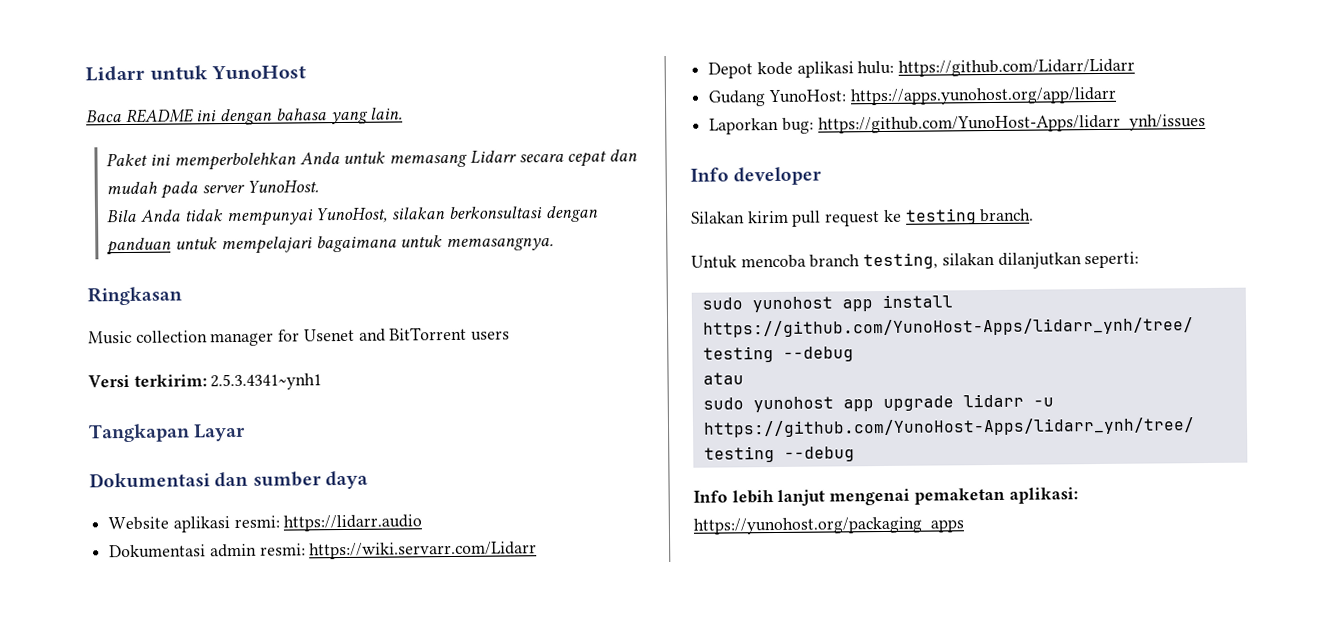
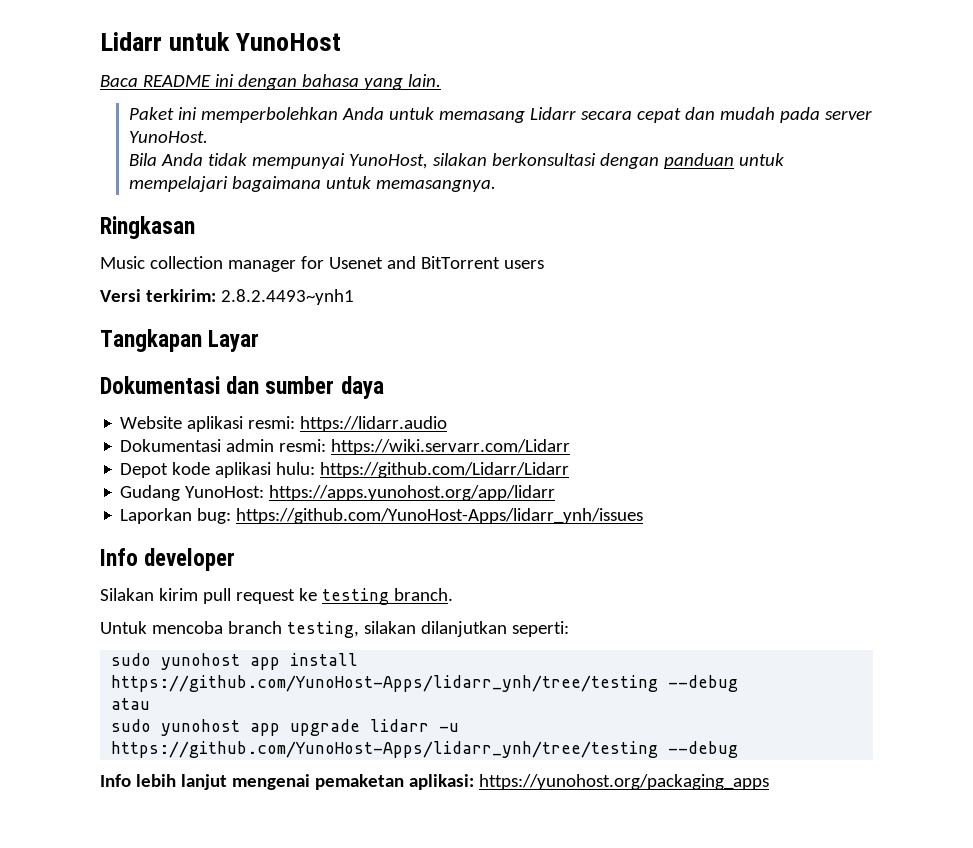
- Versi terkirim: 2.5.3.4341~ynh1
+ Versi terkirim: 2.8.2.4493~ynh1

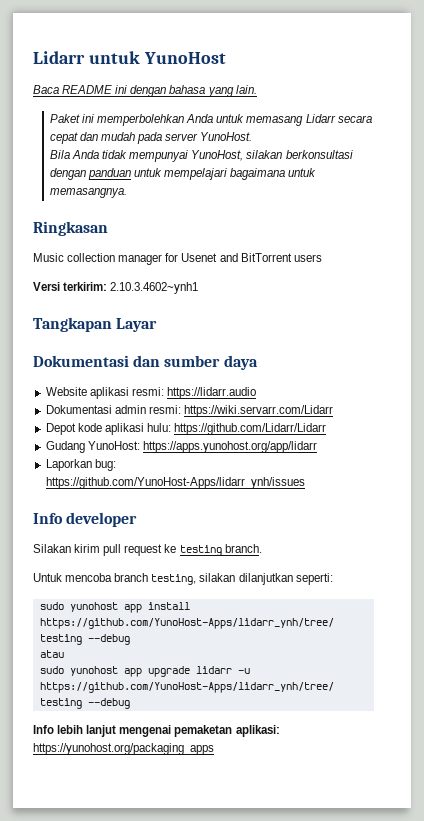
- Versi terkirim: 2.8.2.4493~ynh1
+ Versi terkirim: 2.10.3.4602~ynh1

